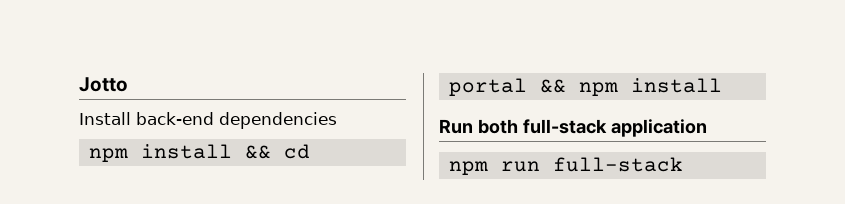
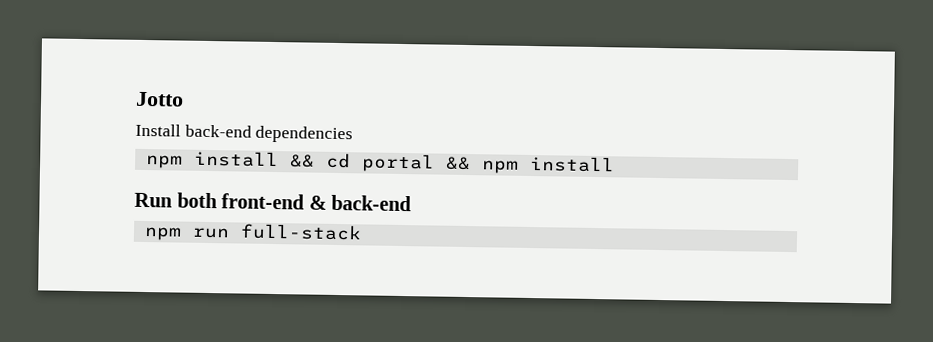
- Run both full-stack application
+ Run both front-end & back-end

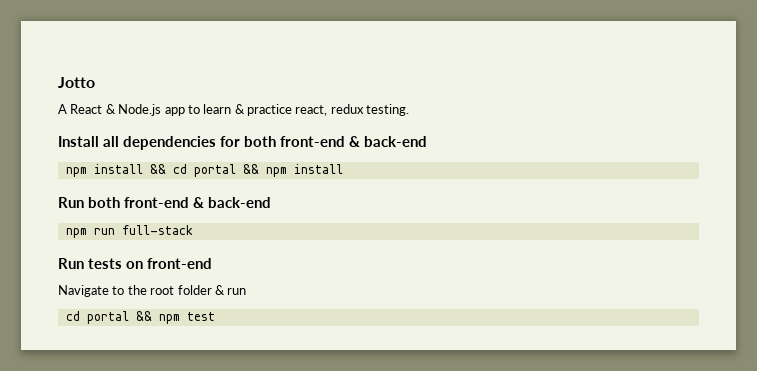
- Install back-end dependencies
+ A React & Node.js app to learn & practice react, redux testing.
+ Install all dependencies for both front-end & back-end
+ Run tests on front-end
+ Navigate to the root folder & run
+ cd portal && npm test

